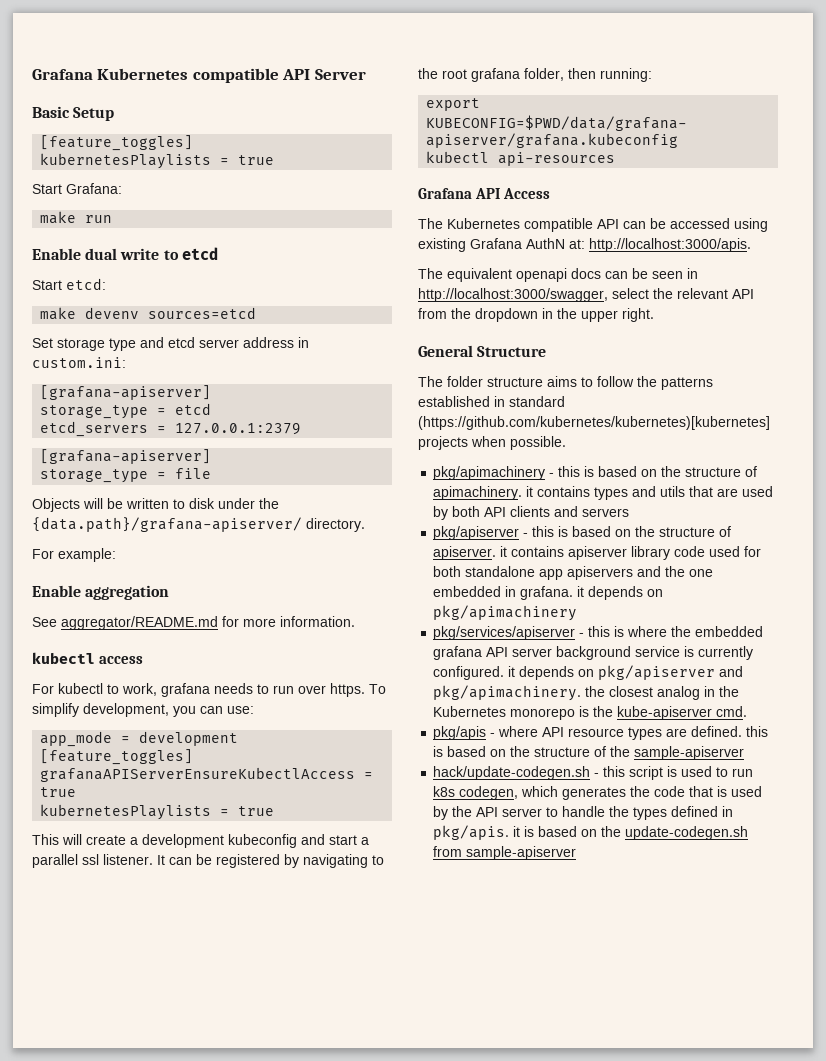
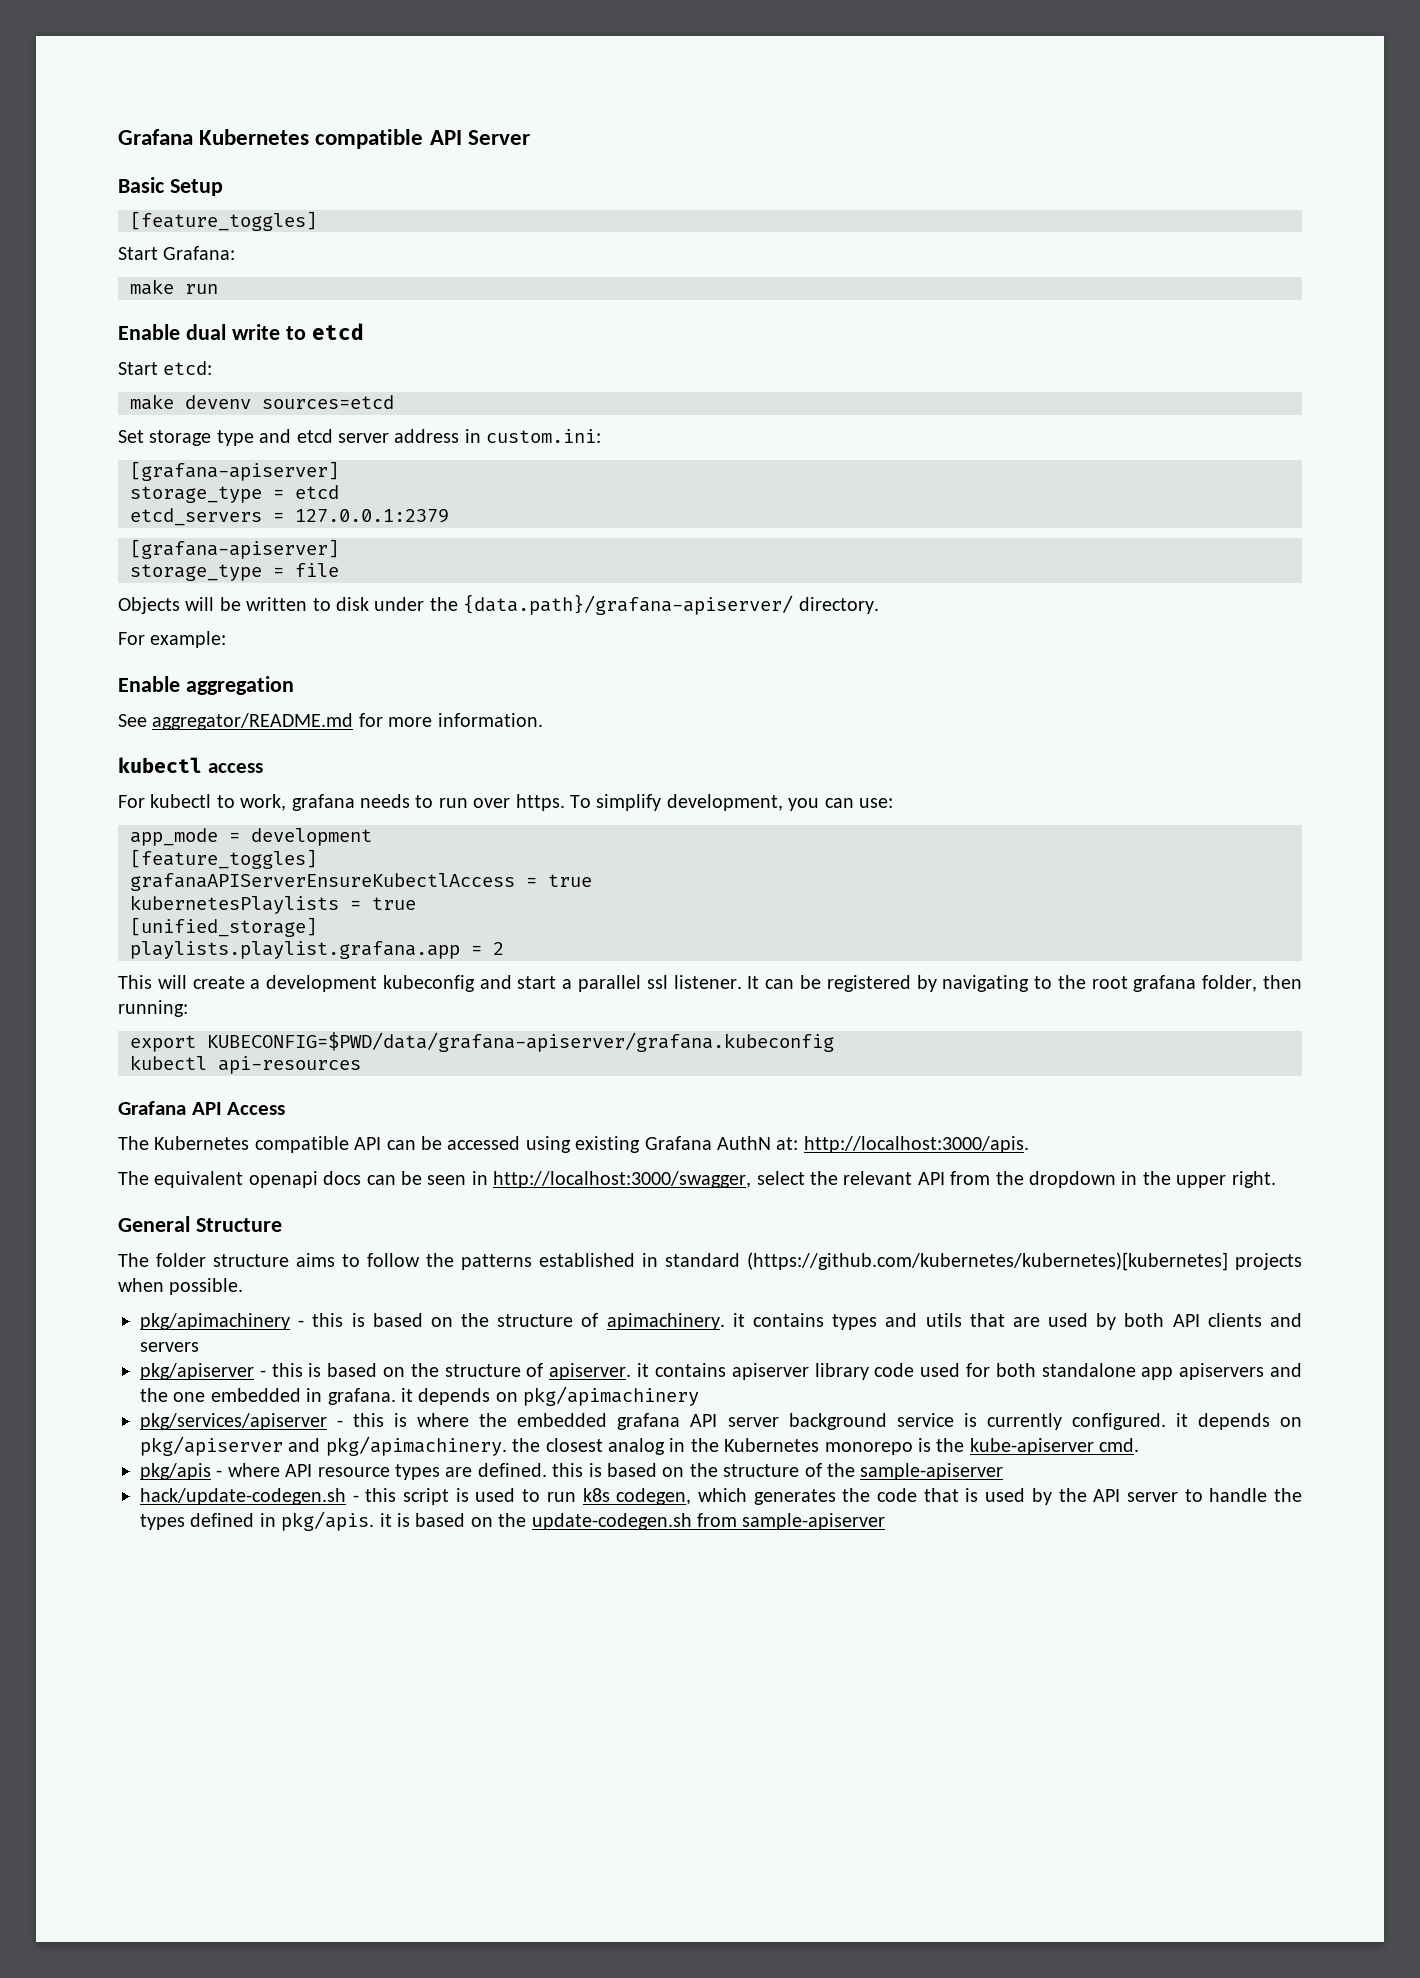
  Basic Setup
  [feature_toggles]
- kubernetesPlaylists = true
+ [unified_storage]
+ playlists.playlist.grafana.app = 2

